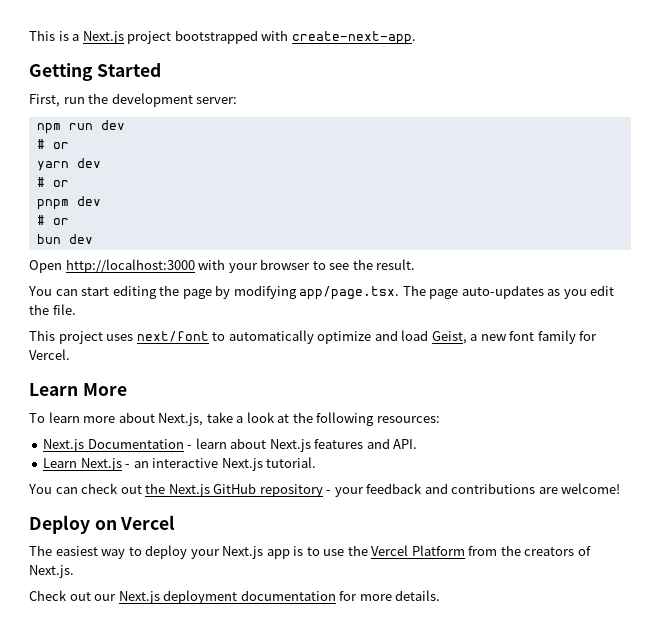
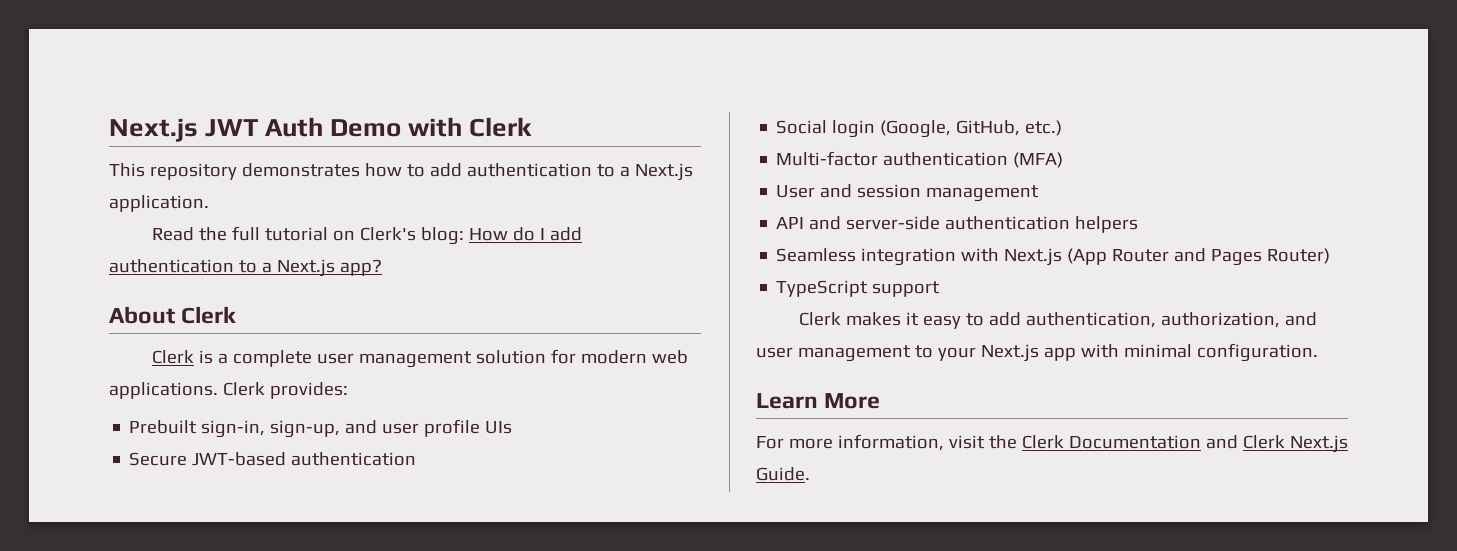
- This is a Next.js project bootstrapped with create-next-app.
- Getting Started
- First, run the development server:
- npm run dev
- # or
- yarn dev
- # or
- pnpm dev
- # or
- bun dev
- Open http://localhost:3000 with your browser to see the result.
- You can start editing the page by modifying app/page.tsx. The page auto-updates as you edit the file.
- This project uses next/font to automatically optimize and load Geist, a new font family for Vercel.
+ Next.js JWT Auth Demo with Clerk
+ This repository demonstrates how to add authentication to a Next.js application.
+ Read the full tutorial on Clerk's blog: How do I add authentication to a Next.js app?
+ About Clerk
+ Clerk is a complete user management solution for modern web applications. Clerk provides:
+ Prebuilt sign-in, sign-up, and user profile UIs
+ Secure JWT-based authentication
+ Social login (Google, GitHub, etc.)
+ Multi-factor authentication (MFA)
+ User and session management
+ API and server-side authentication helpers
+ Seamless integration with Next.js (App Router and Pages Router)
+ TypeScript support
+ Clerk makes it easy to add authentication, authorization, and user management to your Next.js app with minimal configuration.
  Learn More
- To learn more about Next.js, take a look at the following resources:
- Next.js Documentation - learn about Next.js features and API.
- Learn Next.js - an interactive Next.js tutorial.
- You can check out the Next.js GitHub repository - your feedback and contributions are welcome!
- Deploy on Vercel
- The easiest way to deploy your Next.js app is to use the Vercel Platform from the creators of Next.js.
- Check out our Next.js deployment documentation for more details.
+ For more information, visit the Clerk Documentation and Clerk Next.js Guide.

